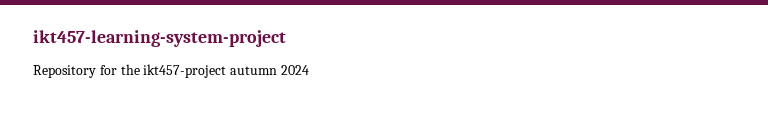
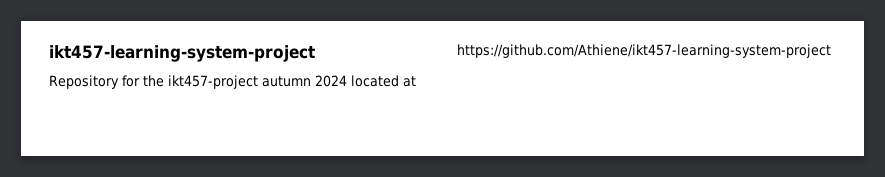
- Repository for the ikt457-project autumn 2024
+ Repository for the ikt457-project autumn 2024 located at https://github.com/Athiene/ikt457-learning-system-project

